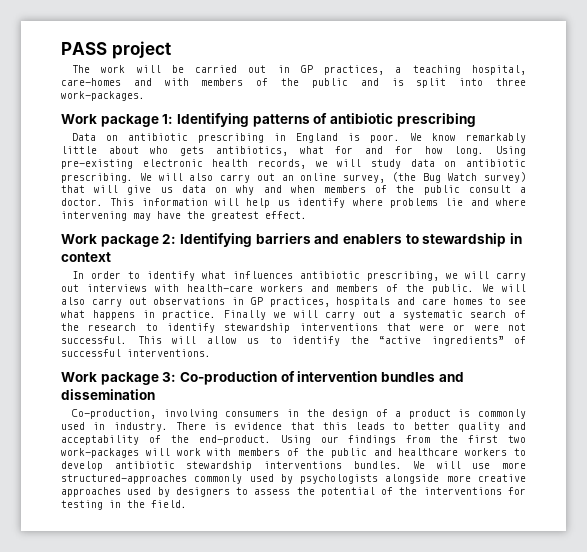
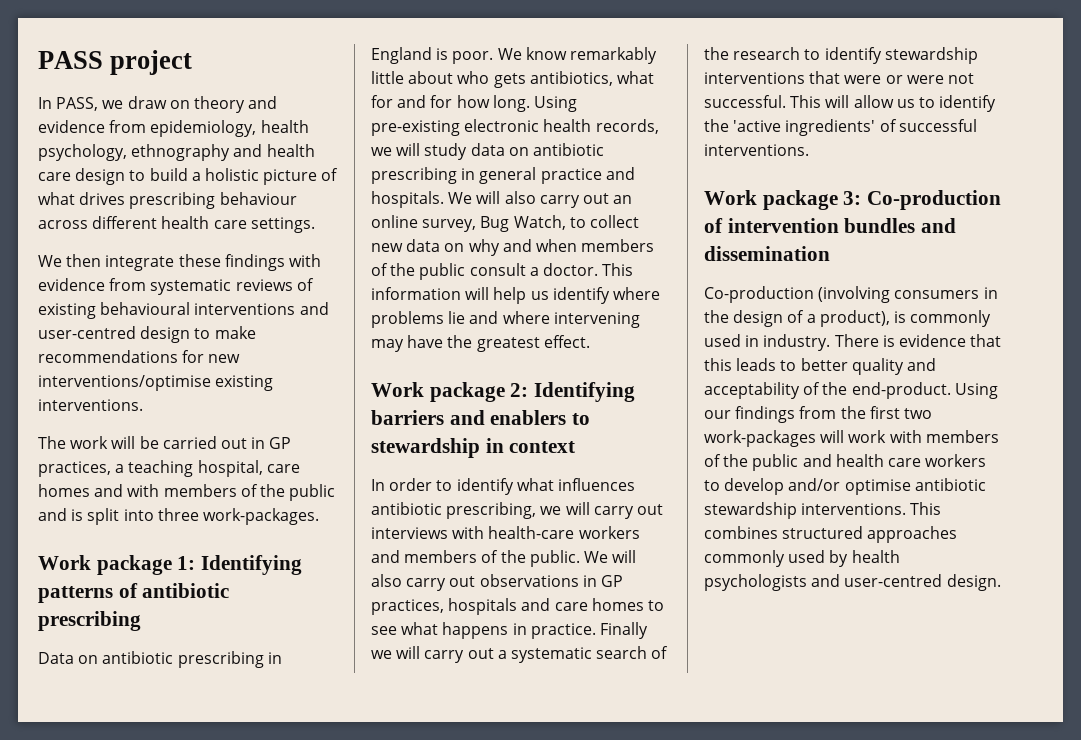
+ In PASS, we draw on theory and evidence from epidemiology, health psychology, ethnography and health care design to build a holistic picture of what drives prescribing behaviour across different health care settings.
+ We then integrate these findings with evidence from systematic reviews of existing behavioural interventions and user-centred design to make recommendations for new interventions/optimise existing interventions.
- The work will be carried out in GP practices, a teaching hospital, care-homes and with members of the public and is split into three work-packages.
+ The work will be carried out in GP practices, a teaching hospital, care homes and with members of the public and is split into three work-packages.
- Using pre-existing electronic health records, we will study data on antibiotic prescribing.
+ Using pre-existing electronic health records, we will study data on antibiotic prescribing in general practice and hospitals.
- We will also carry out an online survey, (the Bug Watch survey) that will give us data on why and when members of the public consult a doctor.
+ We will also carry out an online survey, Bug Watch, to collect new data on why and when members of the public consult a doctor.
- This will allow us to identify the “active ingredients” of successful interventions.
+ This will allow us to identify the 'active ingredients' of successful interventions.
- Co-production, involving consumers in the design of a product is commonly used in industry.
+ Co-production (involving consumers in the design of a product), is commonly used in industry.
- Using our findings from the first two work-packages will work with members of the public and healthcare workers to develop antibiotic stewardship interventions bundles. We will use more structured-approaches commonly used by psychologists alongside more creative approaches used by designers to assess the potential of the interventions for testing in the field.
+ Using our findings from the first two work-packages will work with members of the public and health care workers to develop and/or optimise antibiotic stewardship interventions. This combines structured approaches commonly used by health psychologists and user-centred design.

